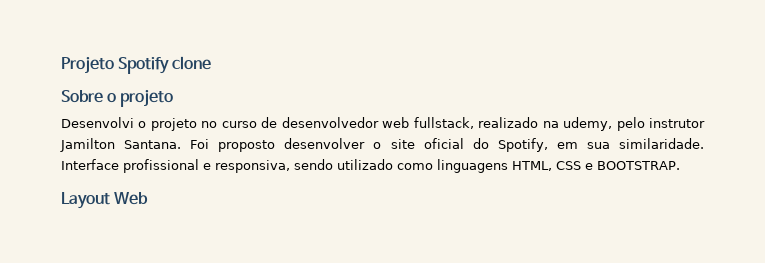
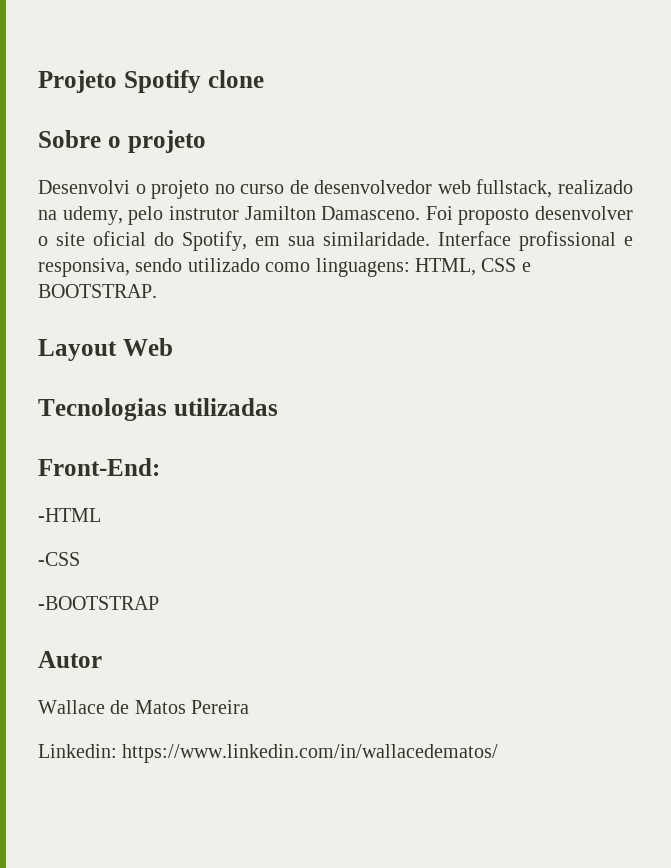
- Desenvolvi o projeto no curso de desenvolvedor web fullstack, realizado na udemy, pelo instrutor Jamilton Santana.
+ Desenvolvi o projeto no curso de desenvolvedor web fullstack, realizado na udemy, pelo instrutor Jamilton Damasceno.
- Interface profissional e responsiva, sendo utilizado como linguagens HTML, CSS e BOOTSTRAP.
+ Interface profissional e responsiva, sendo utilizado como linguagens: HTML, CSS e BOOTSTRAP.
+ Tecnologias utilizadas
+ Front-End:
+ -HTML
+ -CSS
+ -BOOTSTRAP
+ Autor
+ Wallace de Matos Pereira
+ Linkedin: https://www.linkedin.com/in/wallacedematos/

